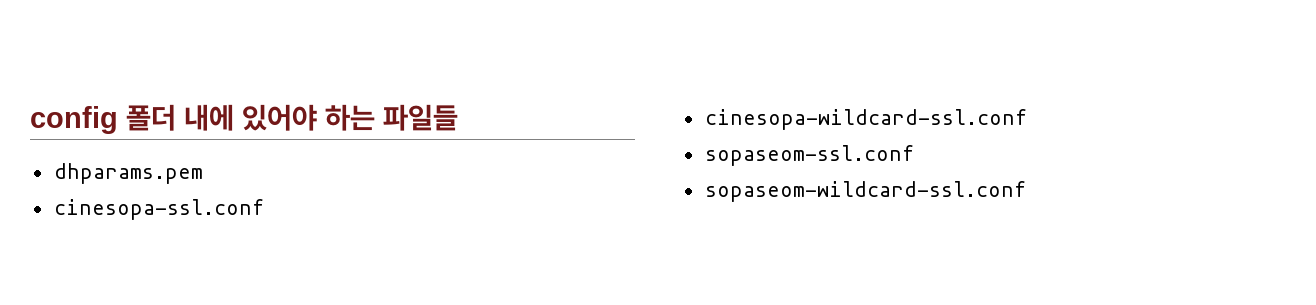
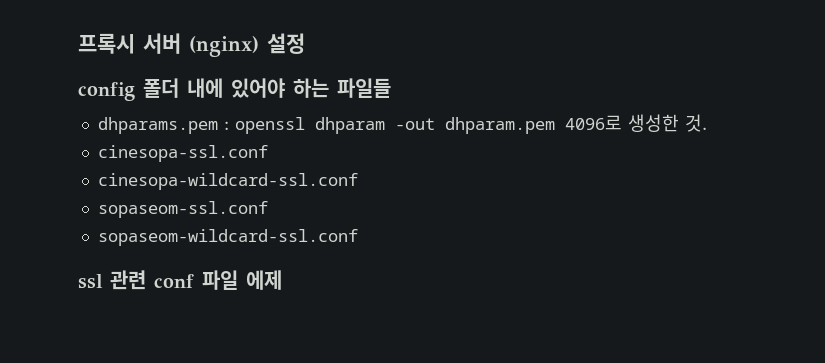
+ 프록시 서버 (nginx) 설정
- dhparams.pem
+ dhparams.pem : openssl dhparam -out dhparam.pem 4096로 생성한 것.
+ ssl 관련 conf 파일 에제

